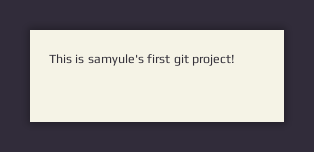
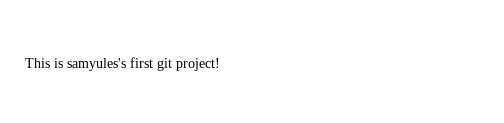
- This is samyule's first git project!
+ This is samyules's first git project!

